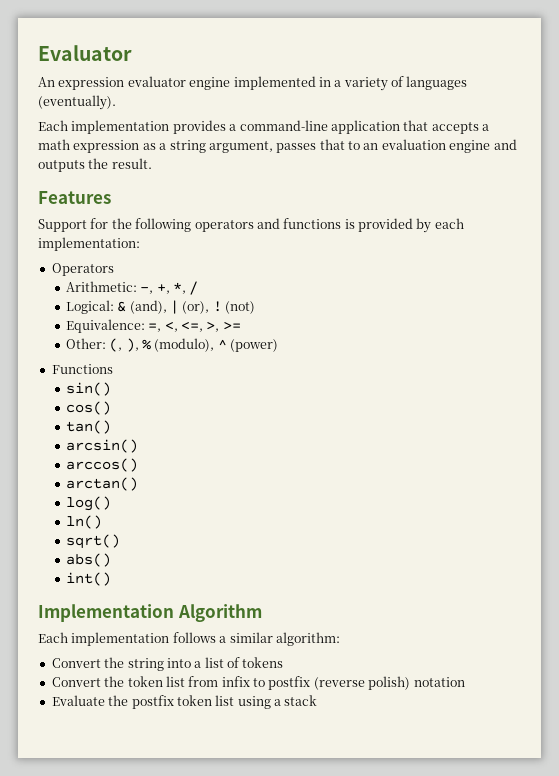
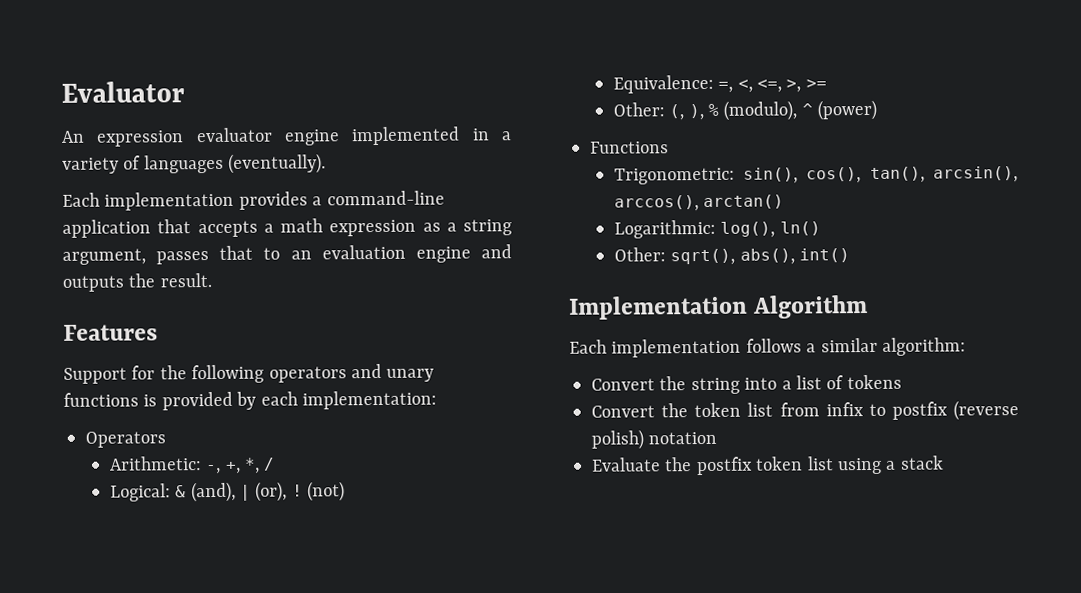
- Support for the following operators and functions is provided by each implementation:
+ Support for the following operators and unary functions is provided by each implementation:
- sin()
- cos()
- tan()
- arcsin()
- arccos()
- arctan()
+ Trigonometric: sin(), cos(), tan(), arcsin(), arccos(), arctan()
- log()
- ln()
+ Logarithmic: log(), ln()
- sqrt()
- abs()
- int()
+ Other: sqrt(), abs(), int()

